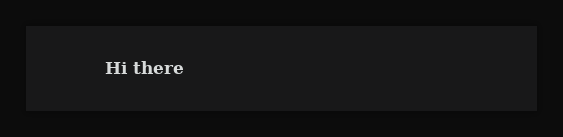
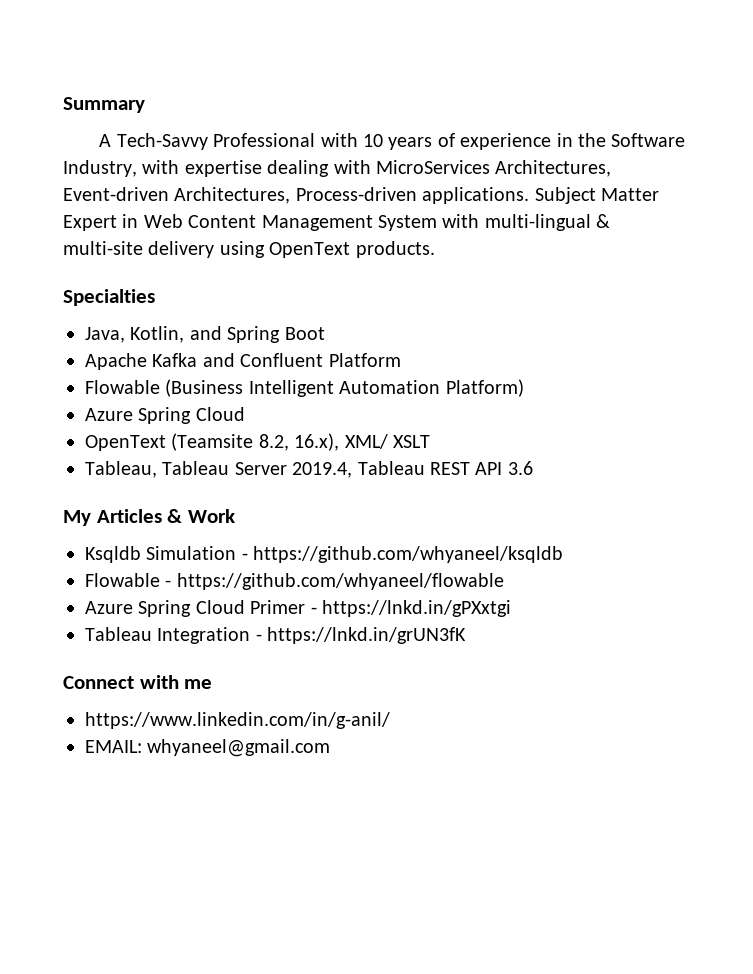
- Hi there
+ Summary
+ A Tech-Savvy Professional with 10 years of experience in the Software Industry, with expertise dealing with MicroServices Architectures, Event-driven Architectures, Process-driven applications. Subject Matter Expert in Web Content Management System with multi-lingual & multi-site delivery using OpenText products.
+ Specialties
+ Java, Kotlin, and Spring Boot
+ Apache Kafka and Confluent Platform
+ Flowable (Business Intelligent Automation Platform)
+ Azure Spring Cloud
+ OpenText (Teamsite 8.2, 16.x), XML/ XSLT
+ Tableau, Tableau Server 2019.4, Tableau REST API 3.6
+ My Articles & Work
+ Ksqldb Simulation - https://github.com/whyaneel/ksqldb
+ Flowable - https://github.com/whyaneel/flowable
+ Azure Spring Cloud Primer - https://lnkd.in/gPXxtgi
+ Tableau Integration - https://lnkd.in/grUN3fK
+ Connect with me
+ https://www.linkedin.com/in/g-anil/
+ EMAIL: whyaneel@gmail.com

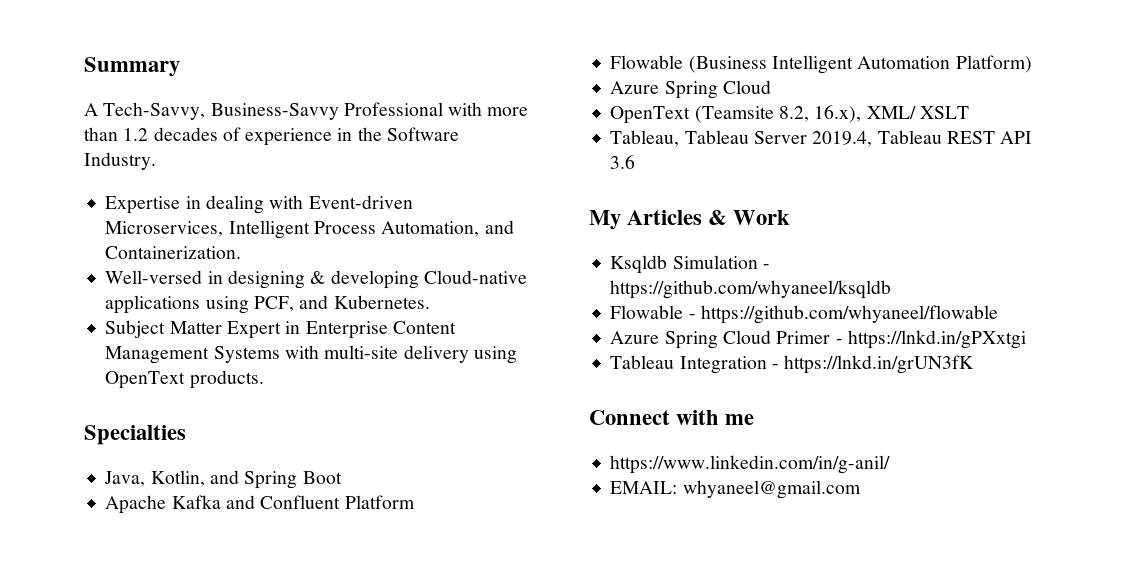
- A Tech-Savvy Professional with 10 years of experience in the Software Industry, with expertise dealing with MicroServices Architectures, Event-driven Architectures, Process-driven applications. Subject Matter Expert in Web Content Management System with multi-lingual & multi-site delivery using OpenText products.
+ A Tech-Savvy, Business-Savvy Professional with more than 1.2 decades of experience in the Software Industry.
+ Expertise in dealing with Event-driven Microservices, Intelligent Process Automation, and Containerization.
+ Well-versed in designing & developing Cloud-native applications using PCF, and Kubernetes.
+ Subject Matter Expert in Enterprise Content Management Systems with multi-site delivery using OpenText products.

